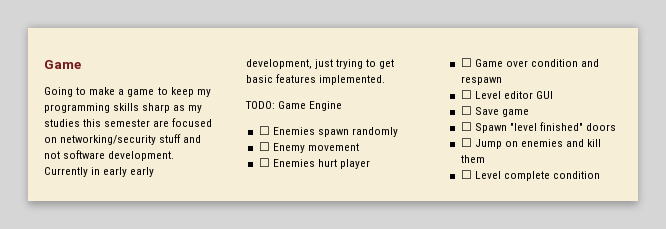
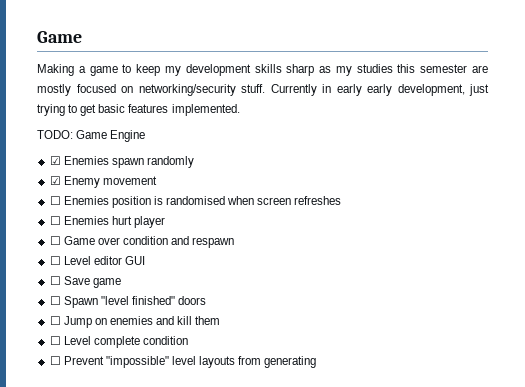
- Going to make a game to keep my programming skills sharp as my studies this semester are focused on networking/security stuff and not software development.
+ Making a game to keep my development skills sharp as my studies this semester are mostly focused on networking/security stuff.
- ☐ Enemies spawn randomly
+ ☑ Enemies spawn randomly
- ☐ Enemy movement
+ ☑ Enemy movement
+ ☐ Enemies position is randomised when screen refreshes
+ ☐ Prevent "impossible" level layouts from generating

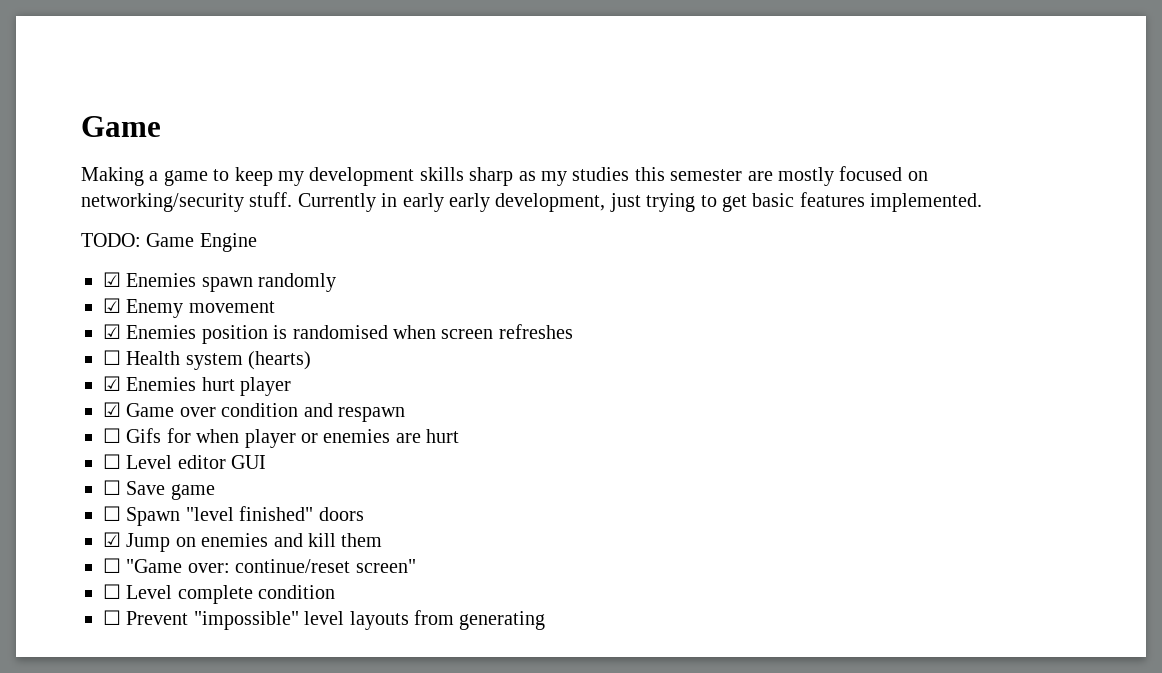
- ☐ Enemies position is randomised when screen refreshes
+ ☑ Enemies position is randomised when screen refreshes
- ☐ Enemies hurt player
+ ☐ Health system (hearts)
+ ☑ Enemies hurt player
- ☐ Game over condition and respawn
+ ☑ Game over condition and respawn
+ ☐ Gifs for when player or enemies are hurt
- ☐ Jump on enemies and kill them
+ ☑ Jump on enemies and kill them
+ ☐ "Game over: continue/reset screen"

